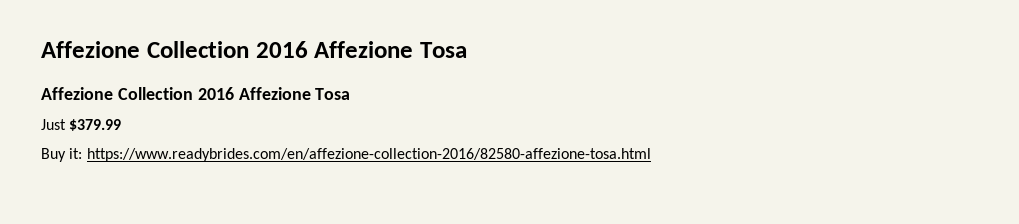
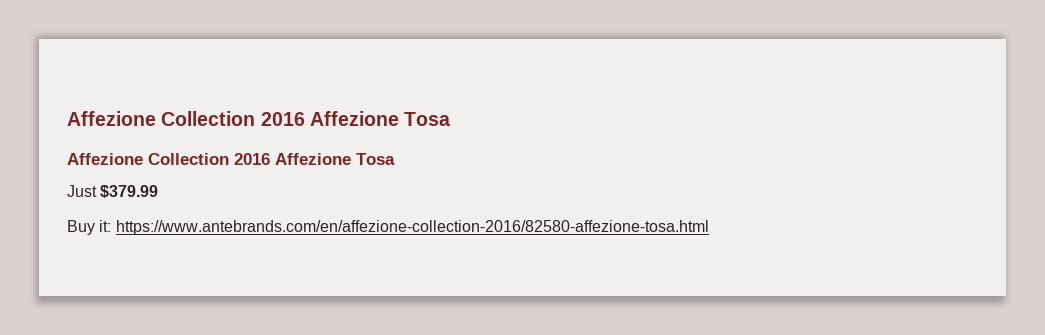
- Buy it: https://www.readybrides.com/en/affezione-collection-2016/82580-affezione-tosa.html
+ Buy it: https://www.antebrands.com/en/affezione-collection-2016/82580-affezione-tosa.html

